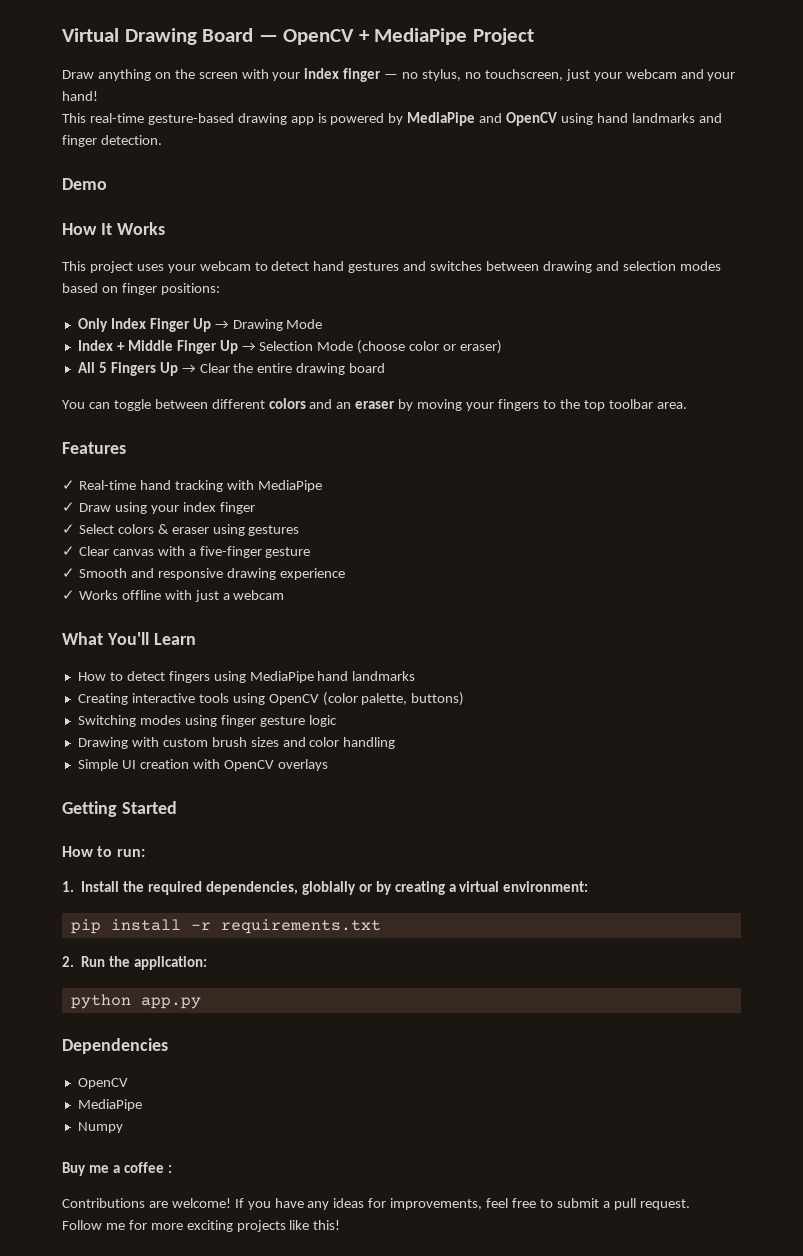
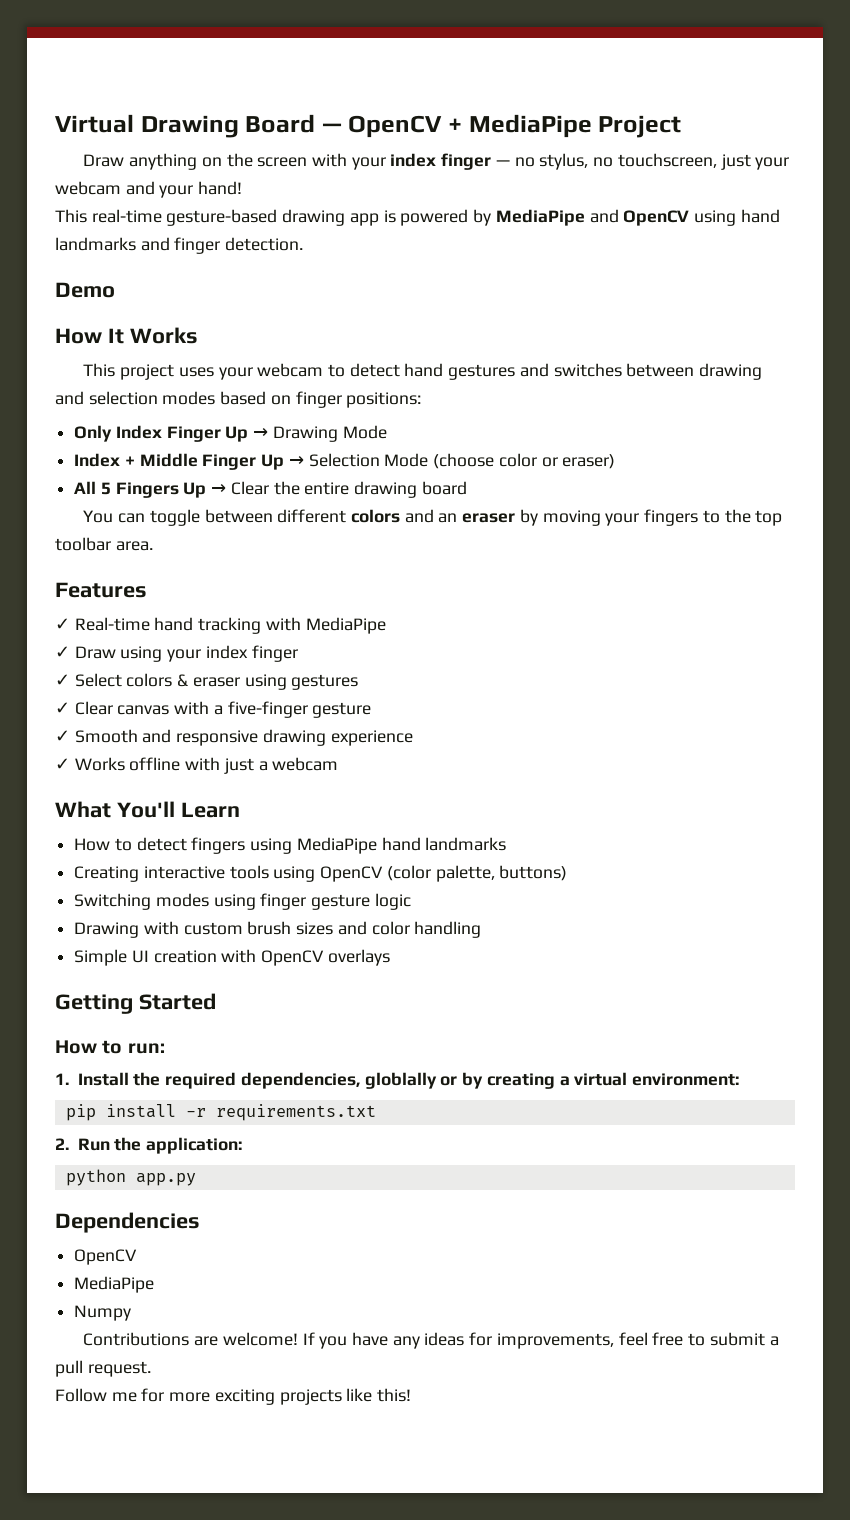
- Buy me a coffee :

